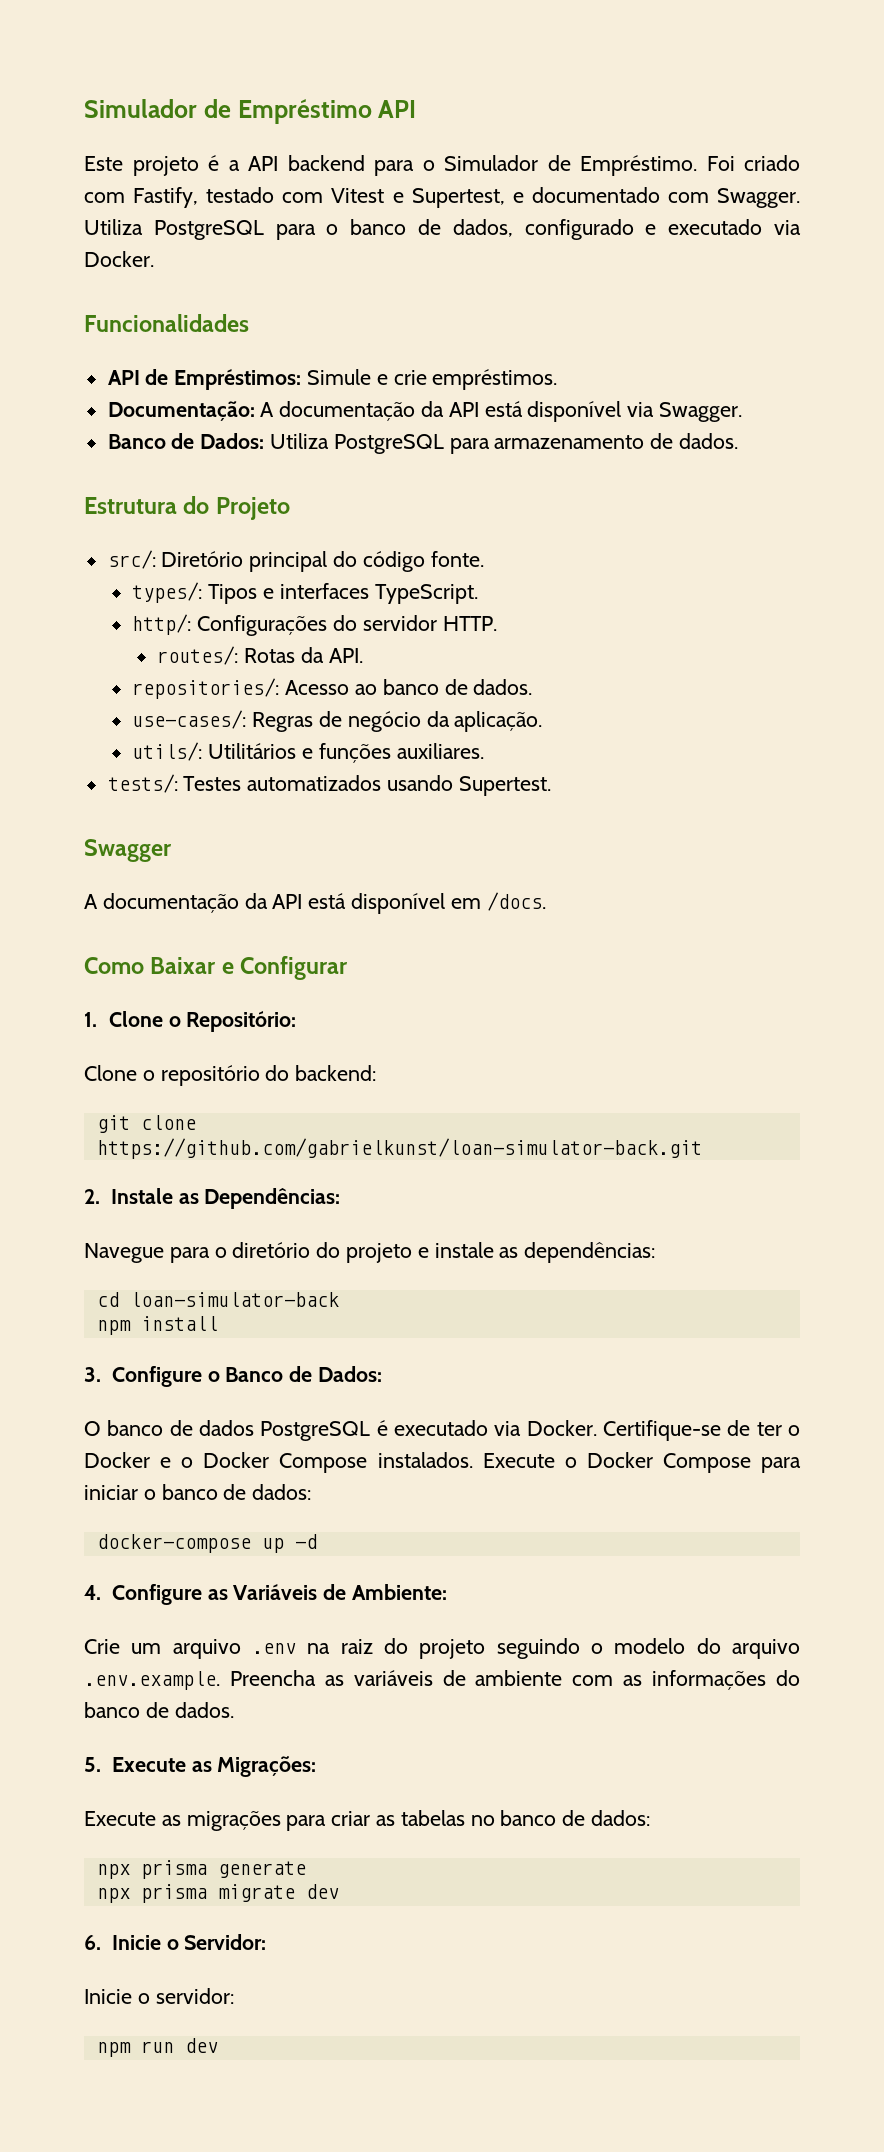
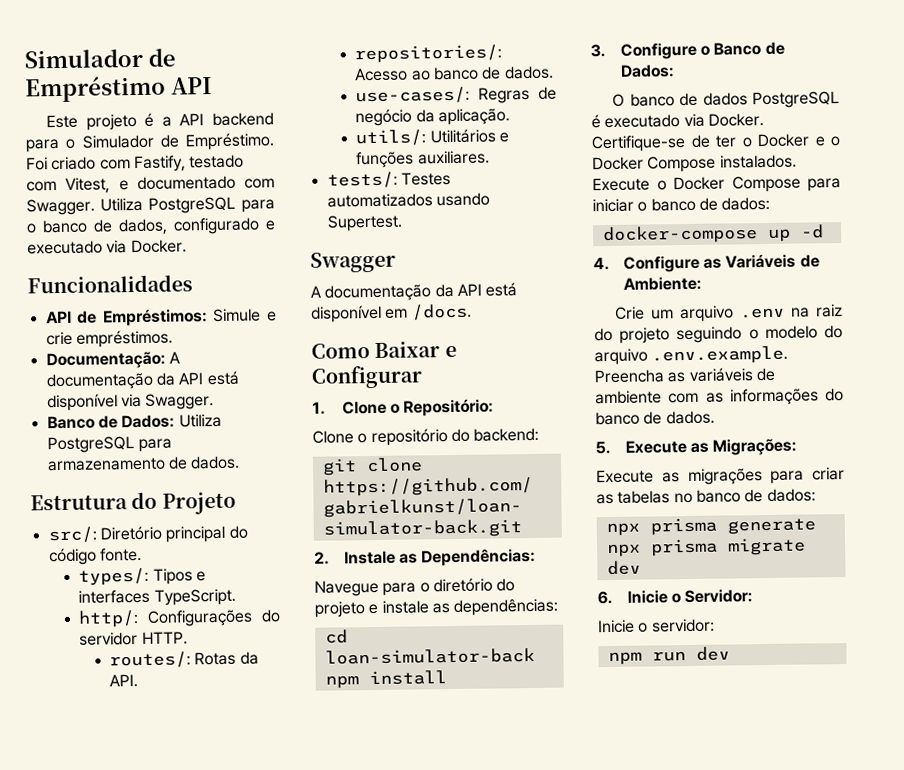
- Foi criado com Fastify, testado com Vitest e Supertest, e documentado com Swagger.
+ Foi criado com Fastify, testado com Vitest, e documentado com Swagger.

